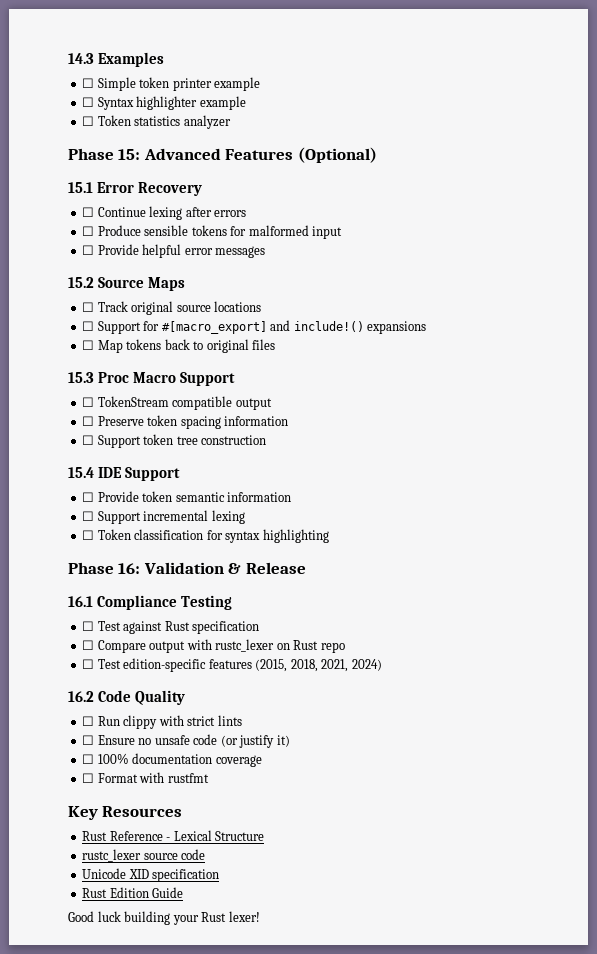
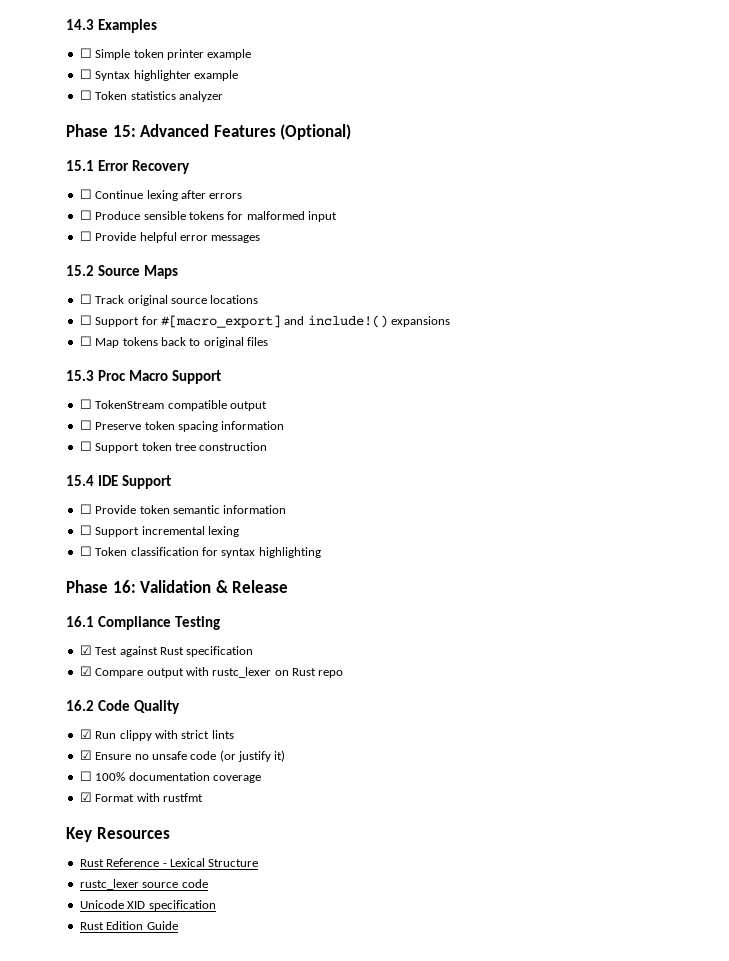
- ☐ Test against Rust specification
+ ☑ Test against Rust specification
- ☐ Compare output with rustc_lexer on Rust repo
+ ☑ Compare output with rustc_lexer on Rust repo
- ☐ Test edition-specific features (2015, 2018, 2021, 2024)
- ☐ Run clippy with strict lints
+ ☑ Run clippy with strict lints
- ☐ Ensure no unsafe code (or justify it)
+ ☑ Ensure no unsafe code (or justify it)
- ☐ Format with rustfmt
+ ☑ Format with rustfmt
- Good luck building your Rust lexer!

